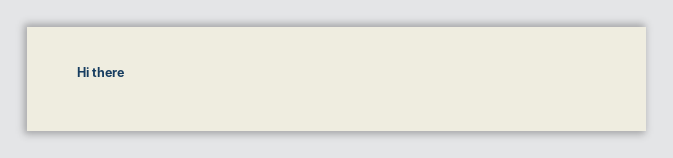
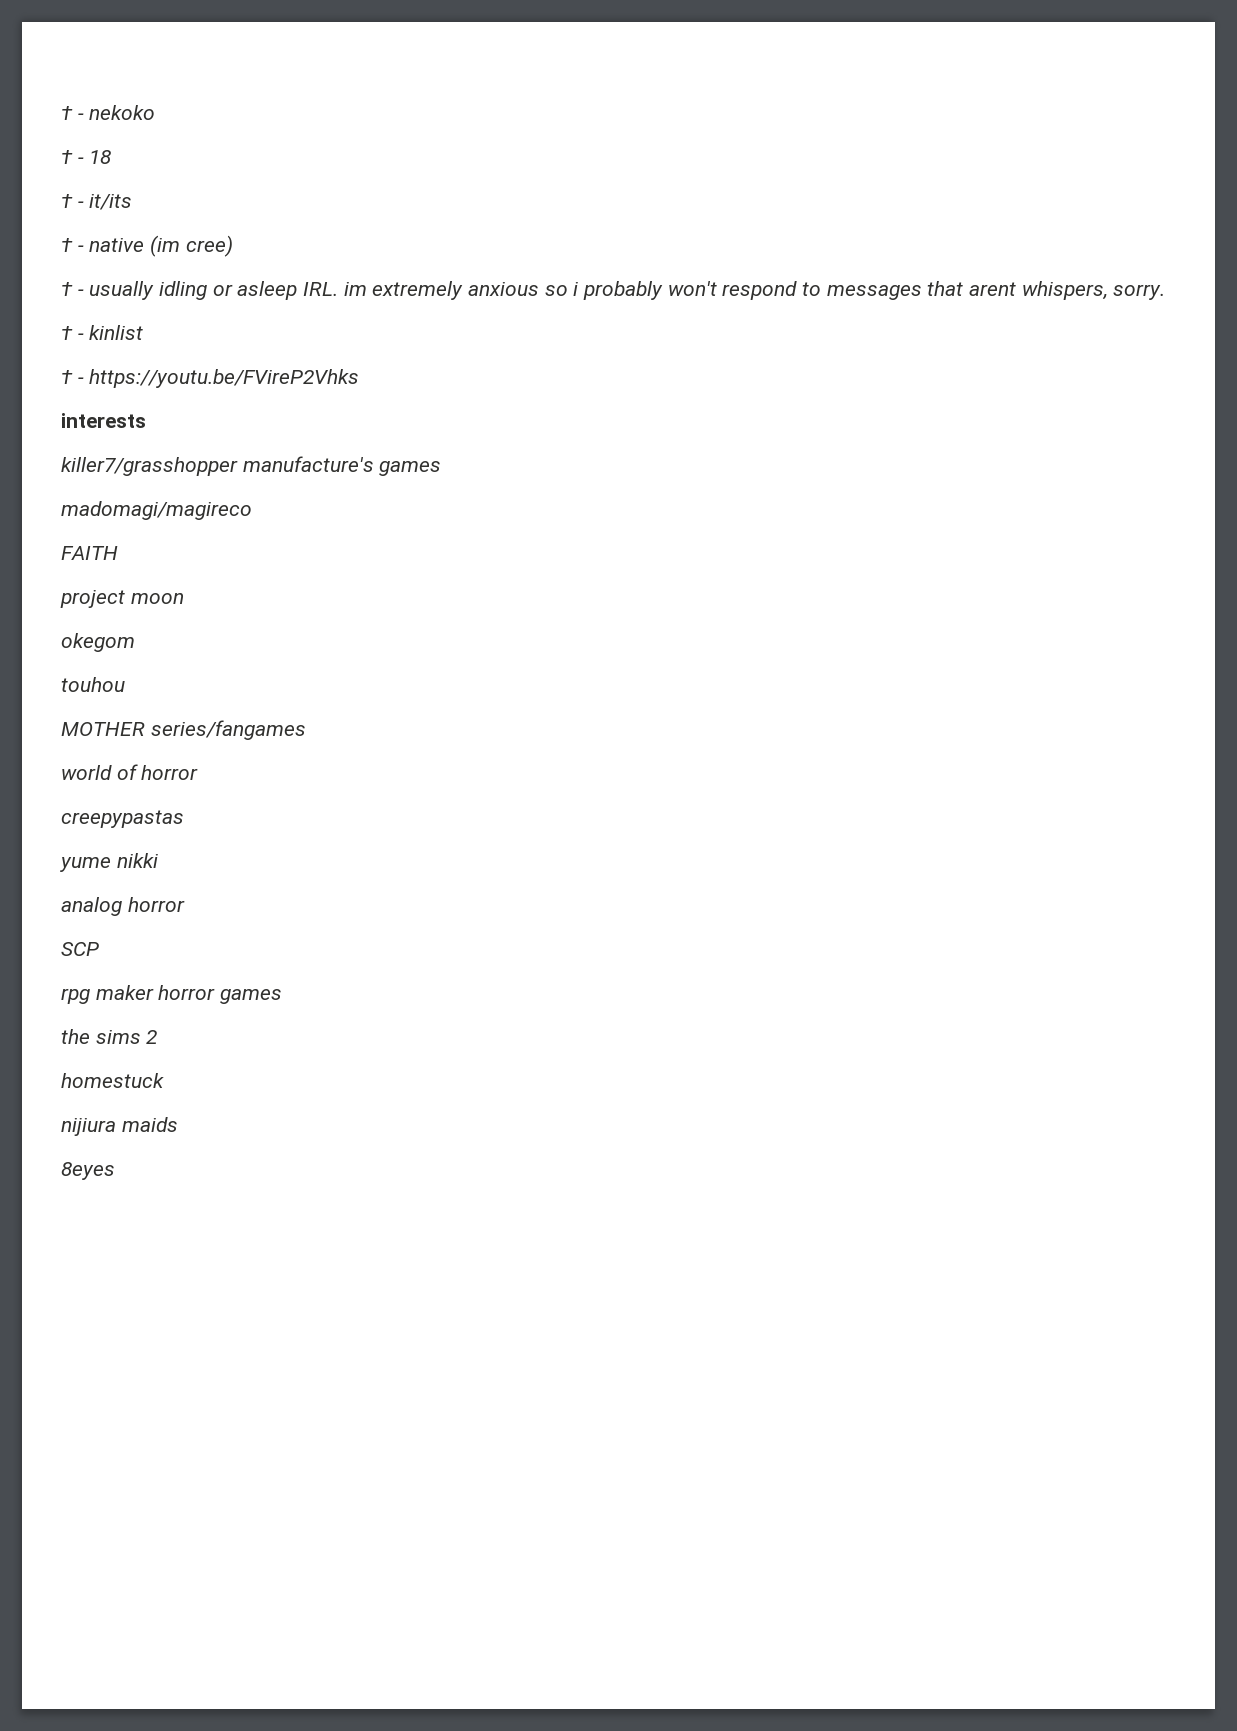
- Hi there
+ † - nekoko
+ † - 18
+ † - it/its
+ † - native (im cree)
+ † - usually idling or asleep IRL. im extremely anxious so i probably won't respond to messages that arent whispers, sorry.
+ † - kinlist
+ † - https://youtu.be/FVireP2Vhks
+ interests
+ killer7/grasshopper manufacture's games
+ madomagi/magireco
+ FAITH
+ project moon
+ okegom
+ touhou
+ MOTHER series/fangames
+ world of horror
+ creepypastas
+ yume nikki
+ analog horror
+ SCP
+ rpg maker horror games
+ the sims 2
+ homestuck
+ nijiura maids
+ 8eyes

